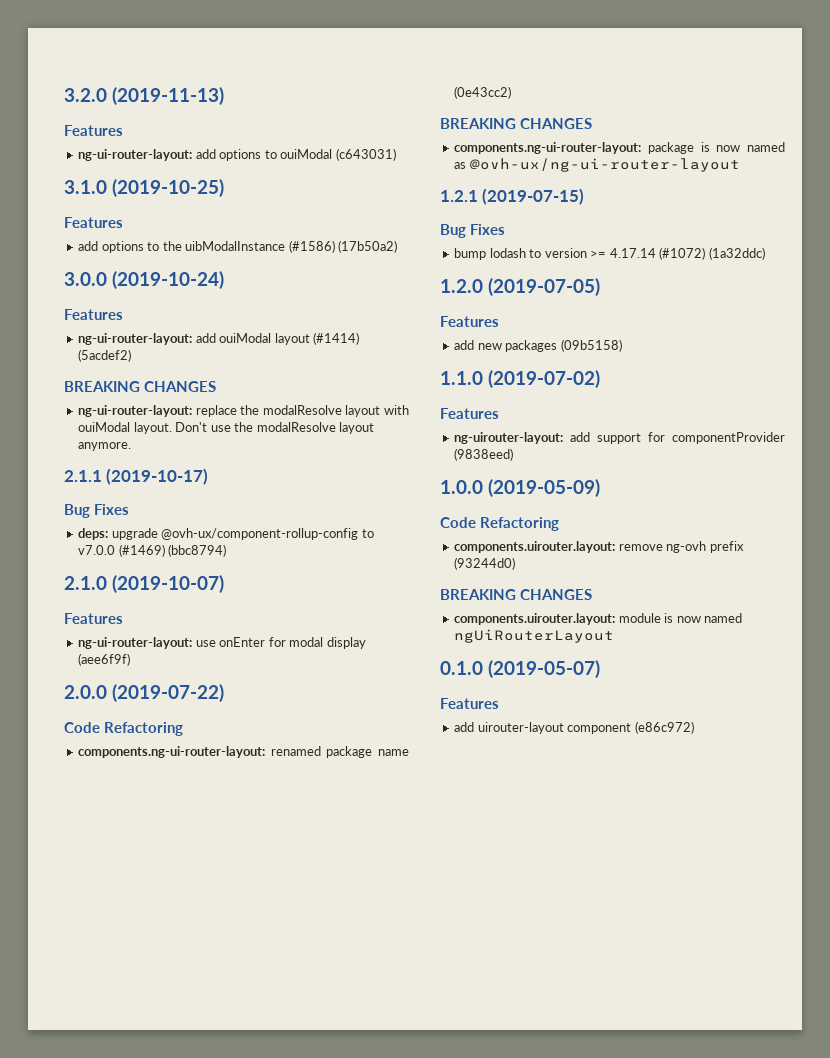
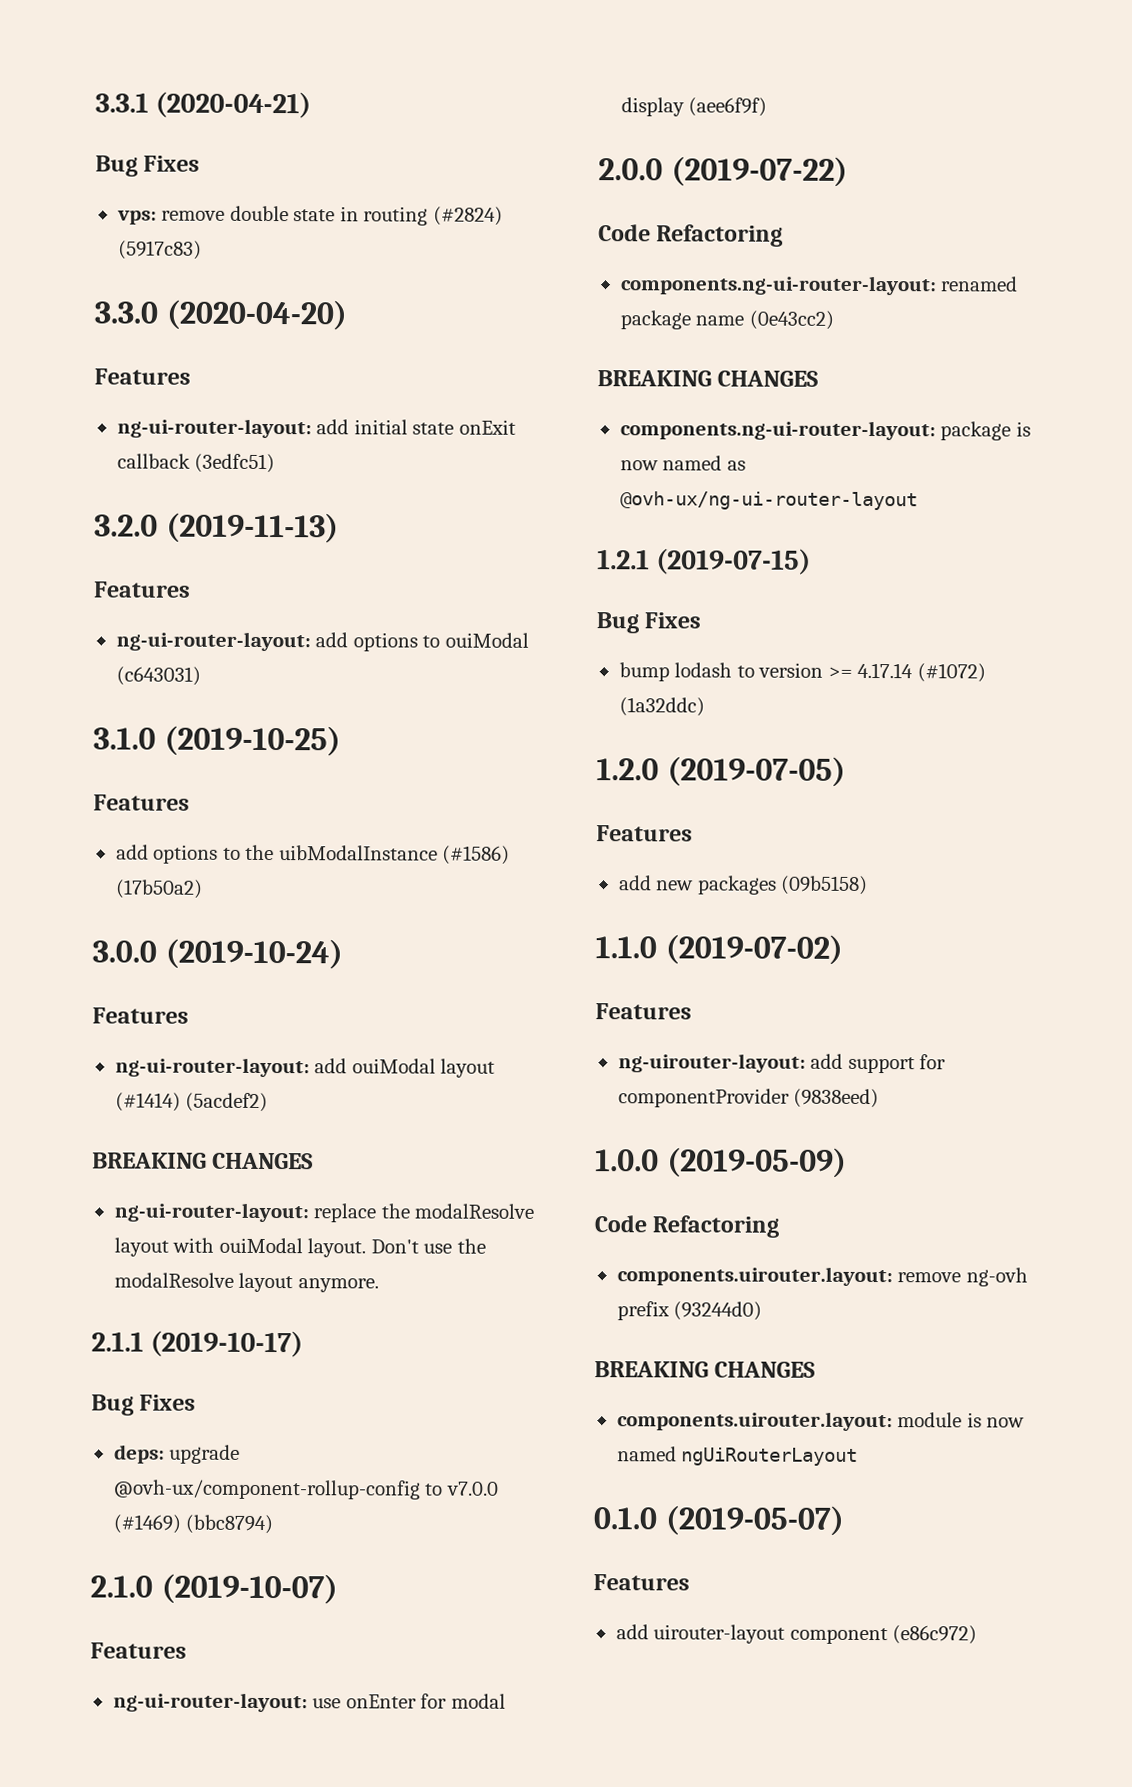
+ 3.3.1 (2020-04-21)
+ Bug Fixes
+ vps: remove double state in routing (#2824) (5917c83)
+ 3.3.0 (2020-04-20)
+ Features
+ ng-ui-router-layout: add initial state onExit callback (3edfc51)

